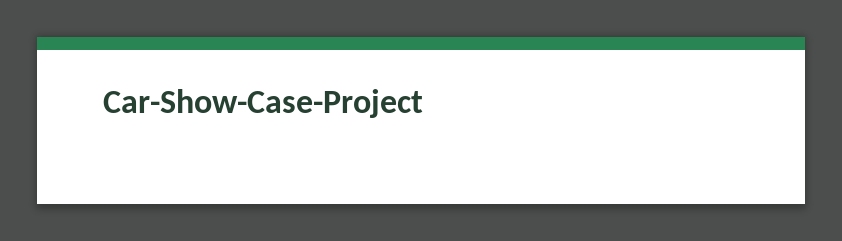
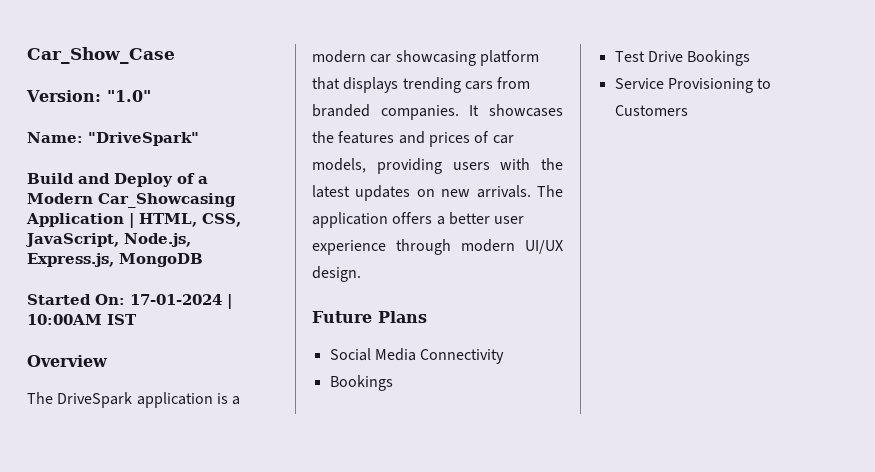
- Car-Show-Case-Project
+ Car_Show_Case
+ Version: "1.0"
+ Name: "DriveSpark"
+ Build and Deploy of a Modern Car_Showcasing Application | HTML, CSS, JavaScript, Node.js, Express.js, MongoDB
+ Started On: 17-01-2024 | 10:00AM IST
+ Overview
+ The DriveSpark application is a modern car showcasing platform that displays trending cars from branded companies. It showcases the features and prices of car models, providing users with the latest updates on new arrivals. The application offers a better user experience through modern UI/UX design.
+ Future Plans
+ Social Media Connectivity
+ Bookings
+ Test Drive Bookings
+ Service Provisioning to Customers

